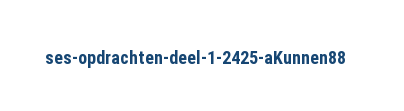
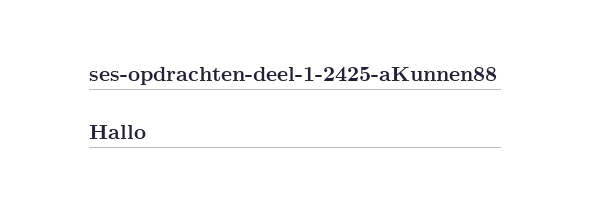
+ Hallo

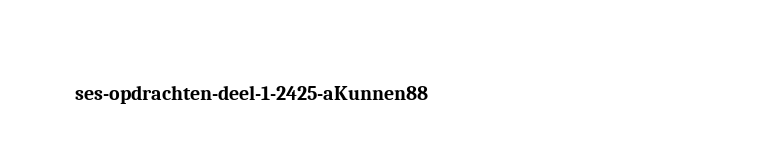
- Hallo

